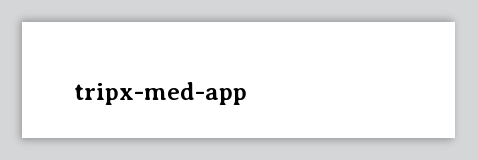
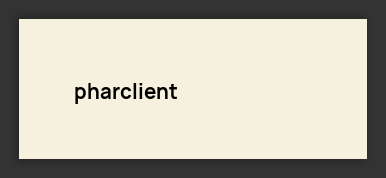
- tripx-med-app
+ pharclient

